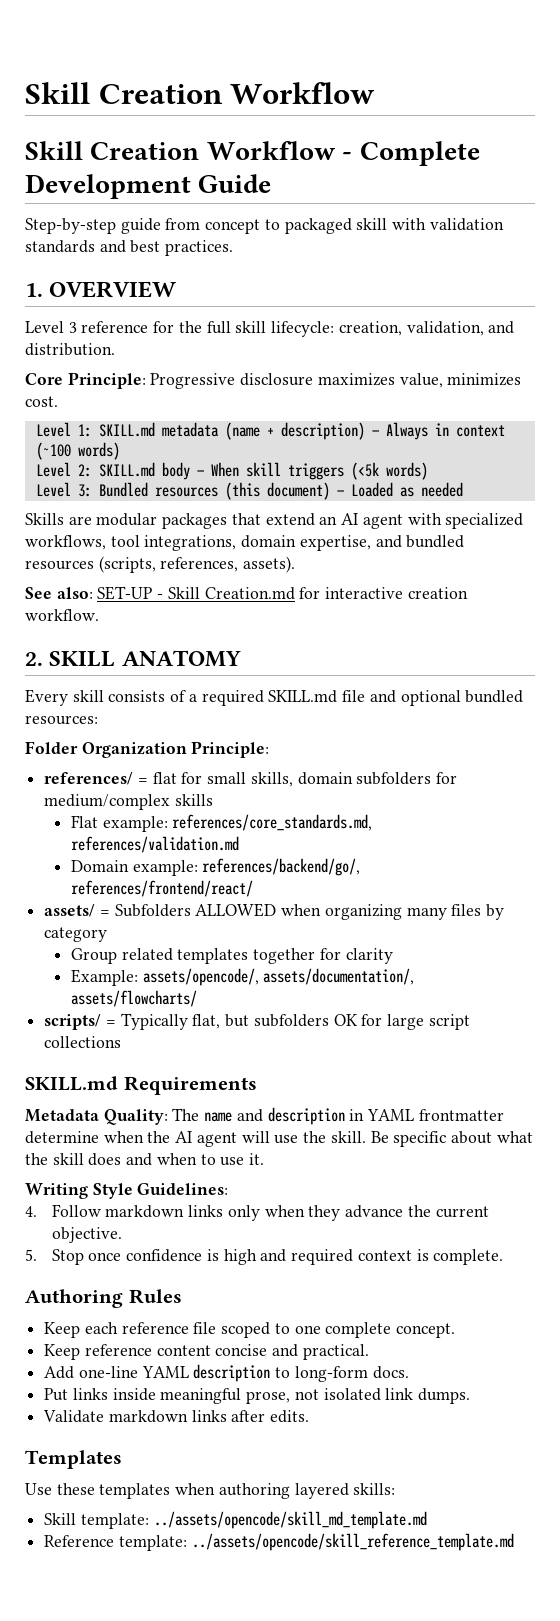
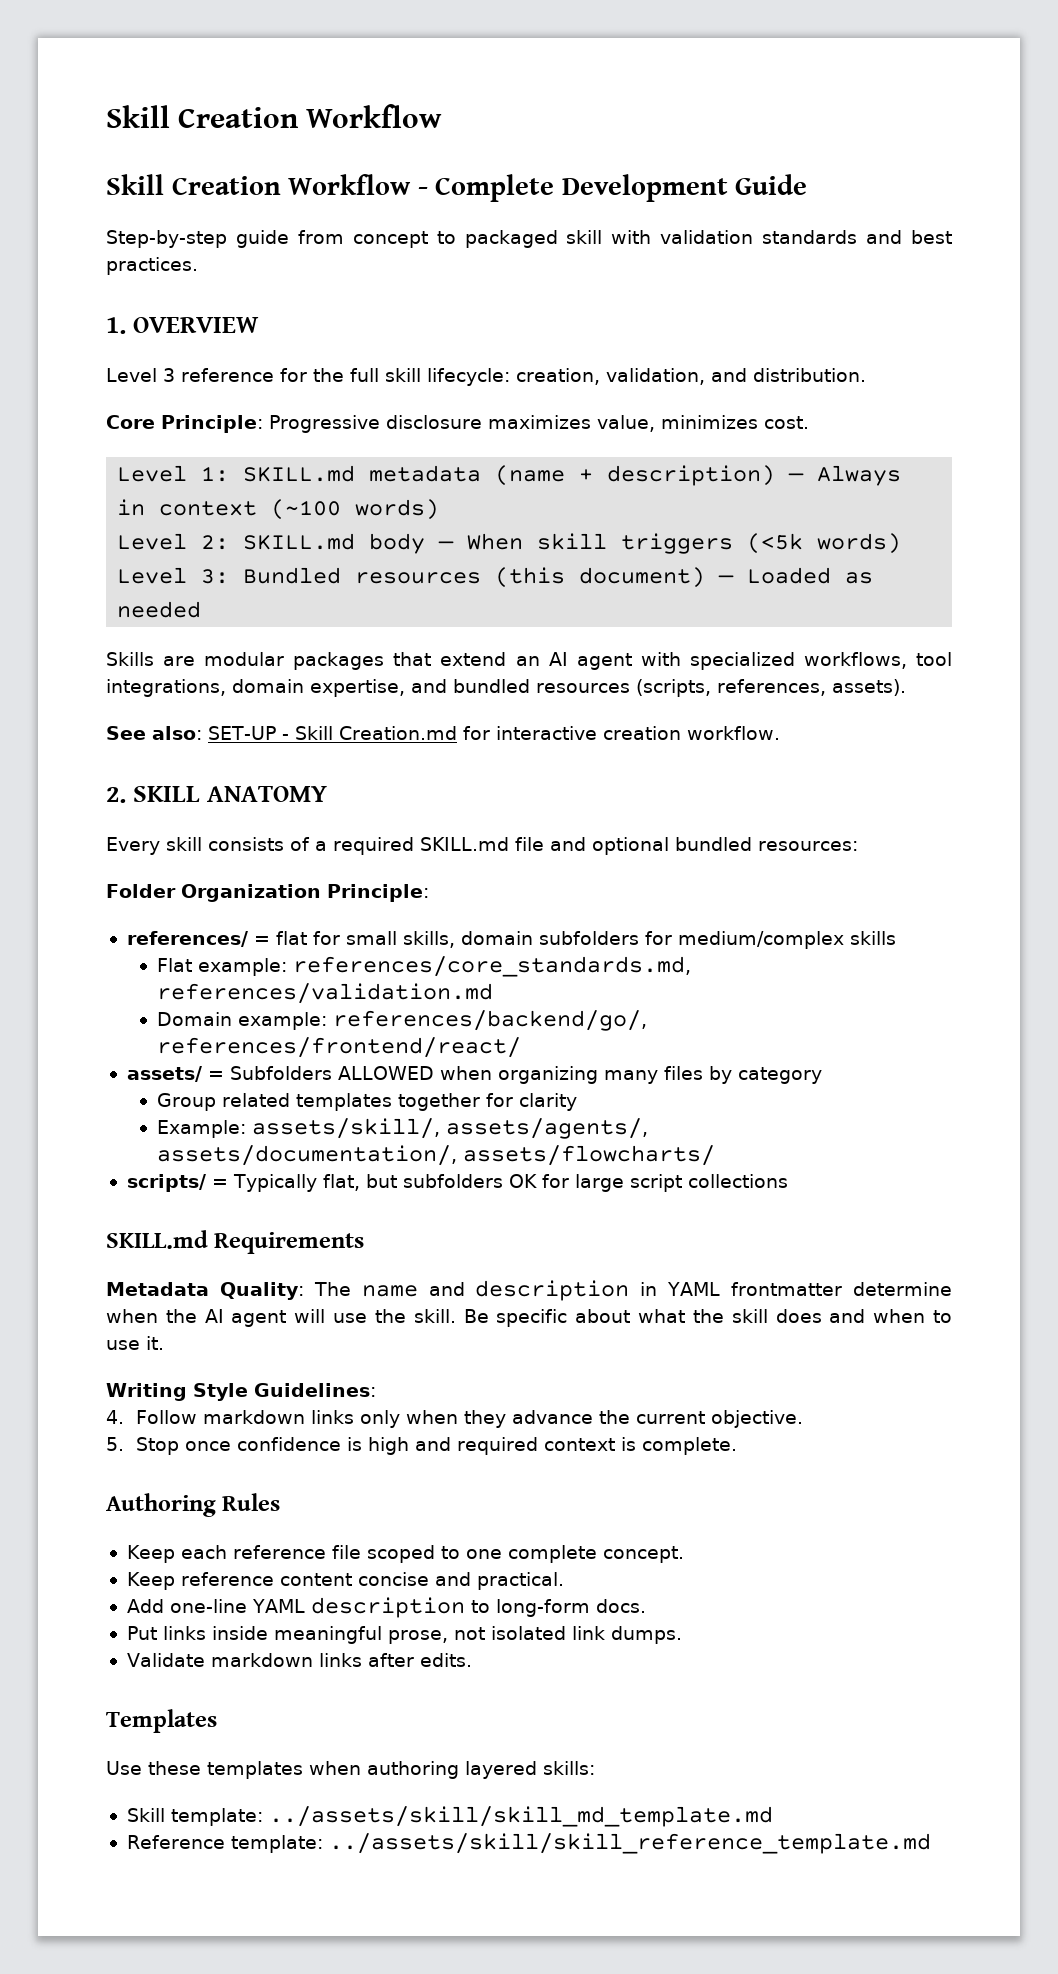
- Example: assets/opencode/, assets/documentation/, assets/flowcharts/
+ Example: assets/skill/, assets/agents/, assets/documentation/, assets/flowcharts/
- Skill template: ../assets/opencode/skill_md_template.md
+ Skill template: ../assets/skill/skill_md_template.md
- Reference template: ../assets/opencode/skill_reference_template.md
+ Reference template: ../assets/skill/skill_reference_template.md

